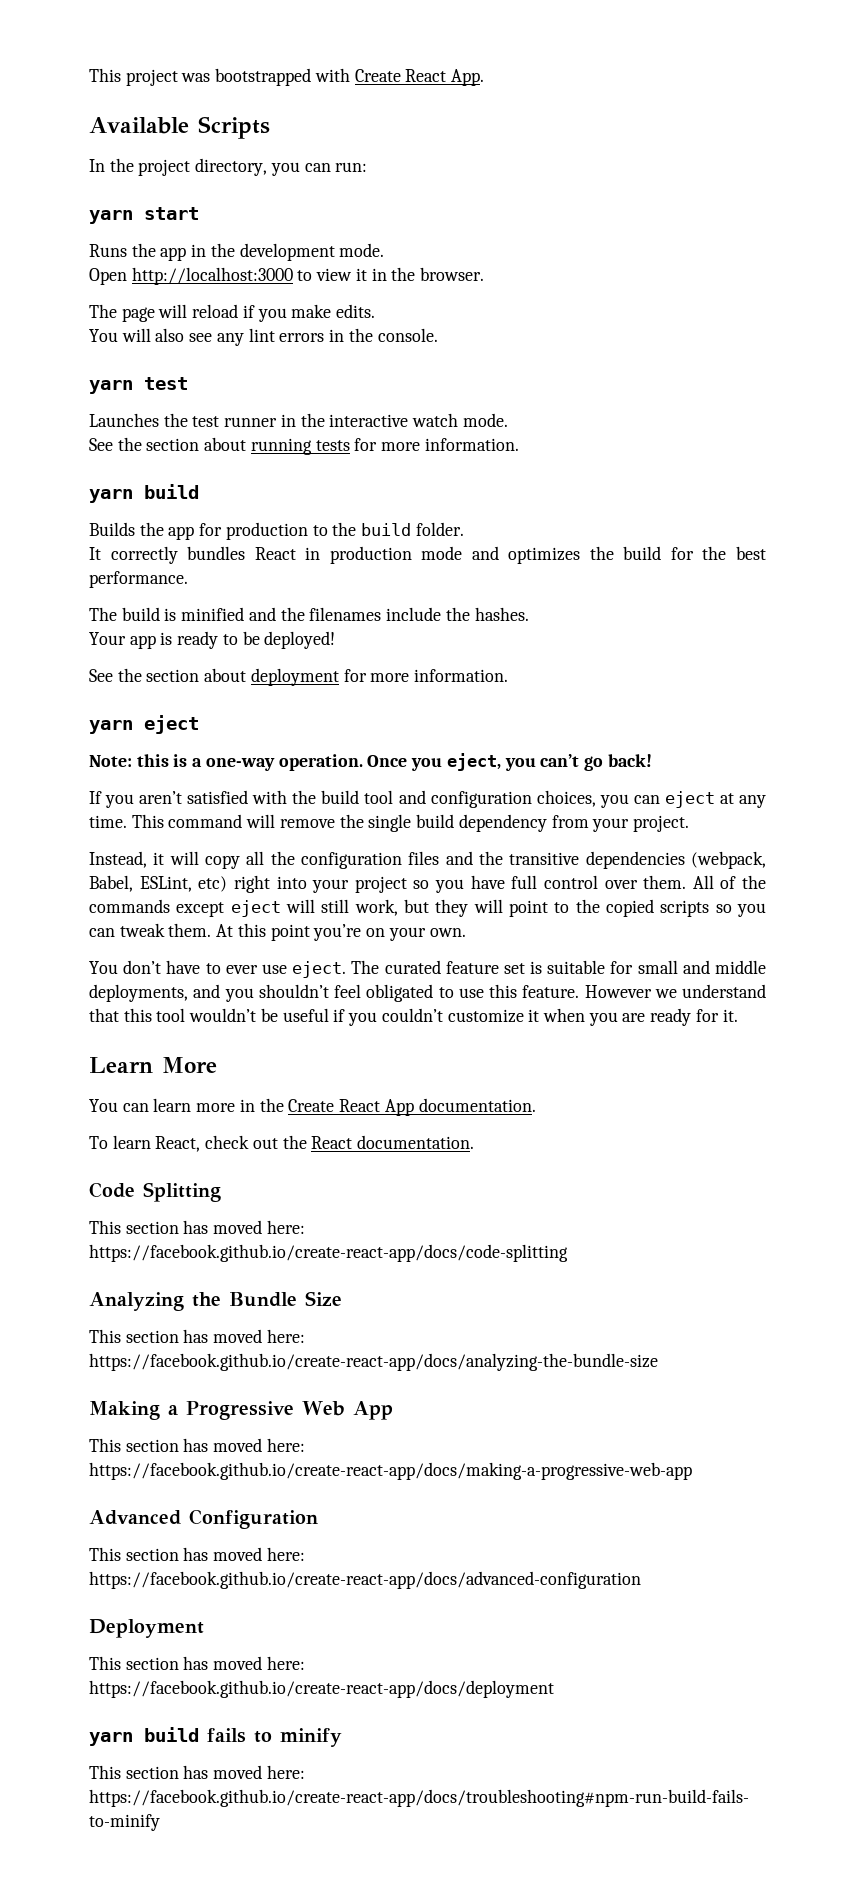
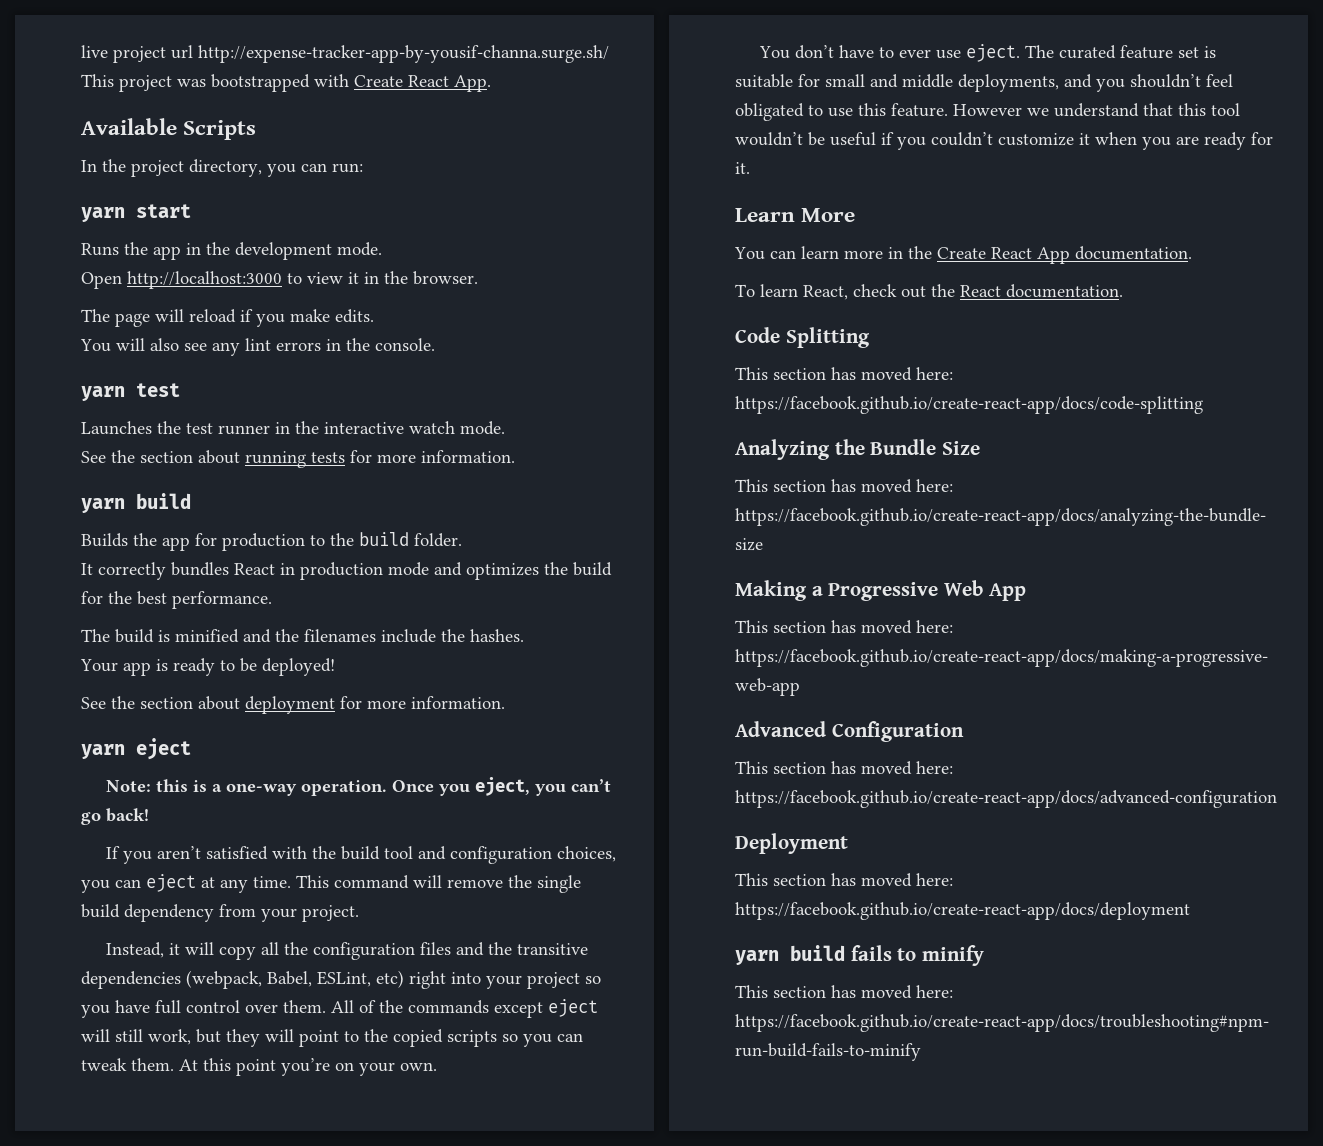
- This project was bootstrapped with Create React App.
+ live project url http://expense-tracker-app-by-yousif-channa.surge.sh/ This project was bootstrapped with Create React App.

